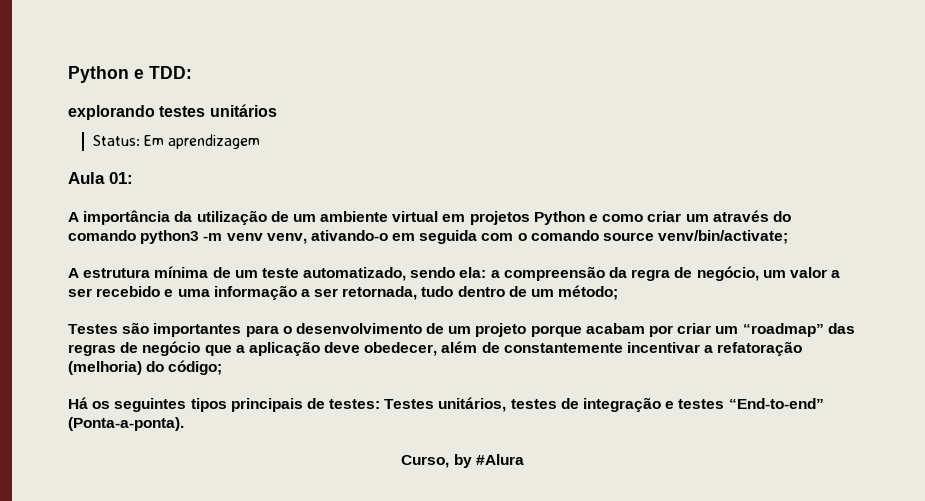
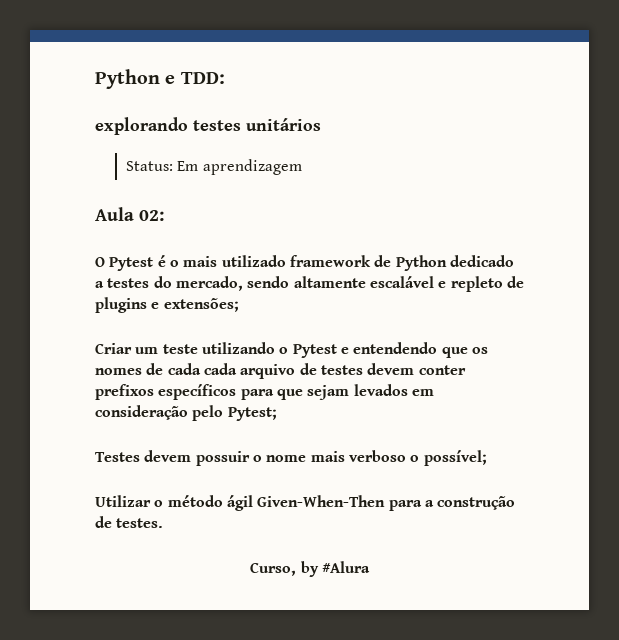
- Aula 01:
- A importância da utilização de um ambiente virtual em projetos Python e como criar um através do comando python3 -m venv venv, ativando-o em seguida com o comando source venv/bin/activate;
- A estrutura mínima de um teste automatizado, sendo ela: a compreensão da regra de negócio, um valor a ser recebido e uma informação a ser retornada, tudo dentro de um método;
- Testes são importantes para o desenvolvimento de um projeto porque acabam por criar um “roadmap” das regras de negócio que a aplicação deve obedecer, além de constantemente incentivar a refatoração (melhoria) do código;
- Há os seguintes tipos principais de testes: Testes unitários, testes de integração e testes “End-to-end” (Ponta-a-ponta).
+ Aula 02:
+ O Pytest é o mais utilizado framework de Python dedicado a testes do mercado, sendo altamente escalável e repleto de plugins e extensões;
+ Criar um teste utilizando o Pytest e entendendo que os nomes de cada cada arquivo de testes devem conter prefixos específicos para que sejam levados em consideração pelo Pytest;
+ Testes devem possuir o nome mais verboso o possível;
+ Utilizar o método ágil Given-When-Then para a construção de testes.

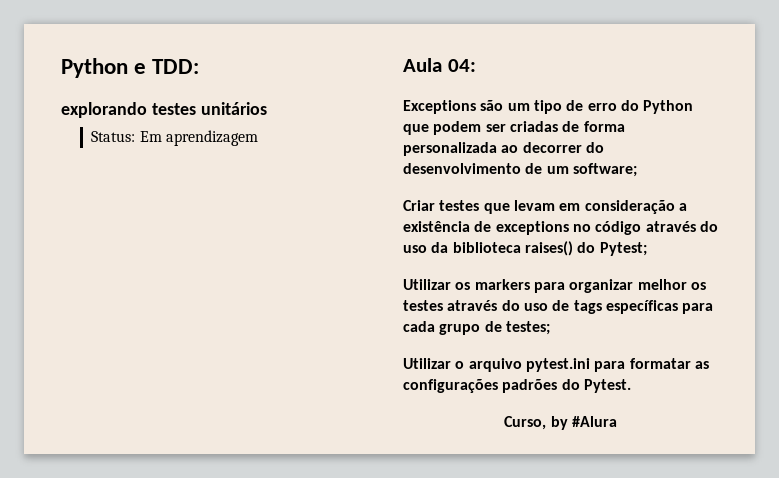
- Aula 02:
- O Pytest é o mais utilizado framework de Python dedicado a testes do mercado, sendo altamente escalável e repleto de plugins e extensões;
- Criar um teste utilizando o Pytest e entendendo que os nomes de cada cada arquivo de testes devem conter prefixos específicos para que sejam levados em consideração pelo Pytest;
- Testes devem possuir o nome mais verboso o possível;
- Utilizar o método ágil Given-When-Then para a construção de testes.
+ Aula 04:
+ Exceptions são um tipo de erro do Python que podem ser criadas de forma personalizada ao decorrer do desenvolvimento de um software;
+ Criar testes que levam em consideração a existência de exceptions no código através do uso da biblioteca raises() do Pytest;
+ Utilizar os markers para organizar melhor os testes através do uso de tags específicas para cada grupo de testes;
+ Utilizar o arquivo pytest.ini para formatar as configurações padrões do Pytest.

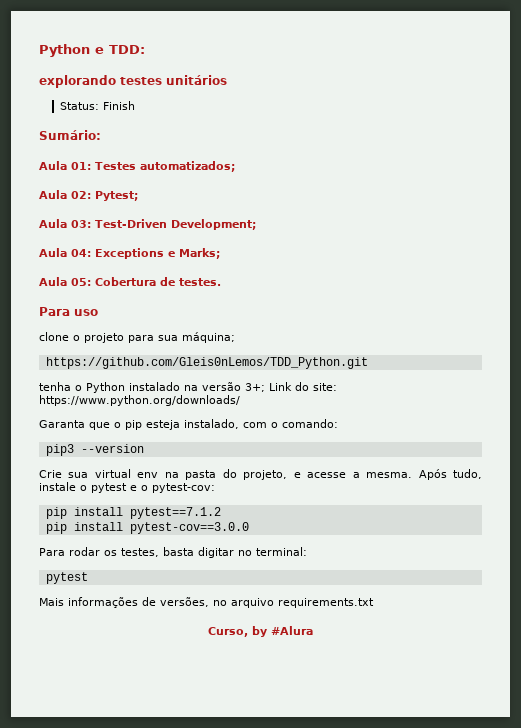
- Status: Em aprendizagem
- Aula 04:
- Exceptions são um tipo de erro do Python que podem ser criadas de forma personalizada ao decorrer do desenvolvimento de um software;
- Criar testes que levam em consideração a existência de exceptions no código através do uso da biblioteca raises() do Pytest;
- Utilizar os markers para organizar melhor os testes através do uso de tags específicas para cada grupo de testes;
- Utilizar o arquivo pytest.ini para formatar as configurações padrões do Pytest.
+ Status: Finish
+ Sumário:
+ Aula 01: Testes automatizados;
+ Aula 02: Pytest;
+ Aula 03: Test-Driven Development;
+ Aula 04: Exceptions e Marks;
+ Aula 05: Cobertura de testes.
+ Para uso
+ clone o projeto para sua máquina;
+ https://github.com/Gleis0nLemos/TDD_Python.git
+ tenha o Python instalado na versão 3+; Link do site: https://www.python.org/downloads/
+ Garanta que o pip esteja instalado, com o comando:
+ pip3 --version
+ Crie sua virtual env na pasta do projeto, e acesse a mesma. Após tudo, instale o pytest e o pytest-cov:
+ pip install pytest==7.1.2
+ pip install pytest-cov==3.0.0
+ Para rodar os testes, basta digitar no terminal:
+ pytest
+ Mais informações de versões, no arquivo requirements.txt

